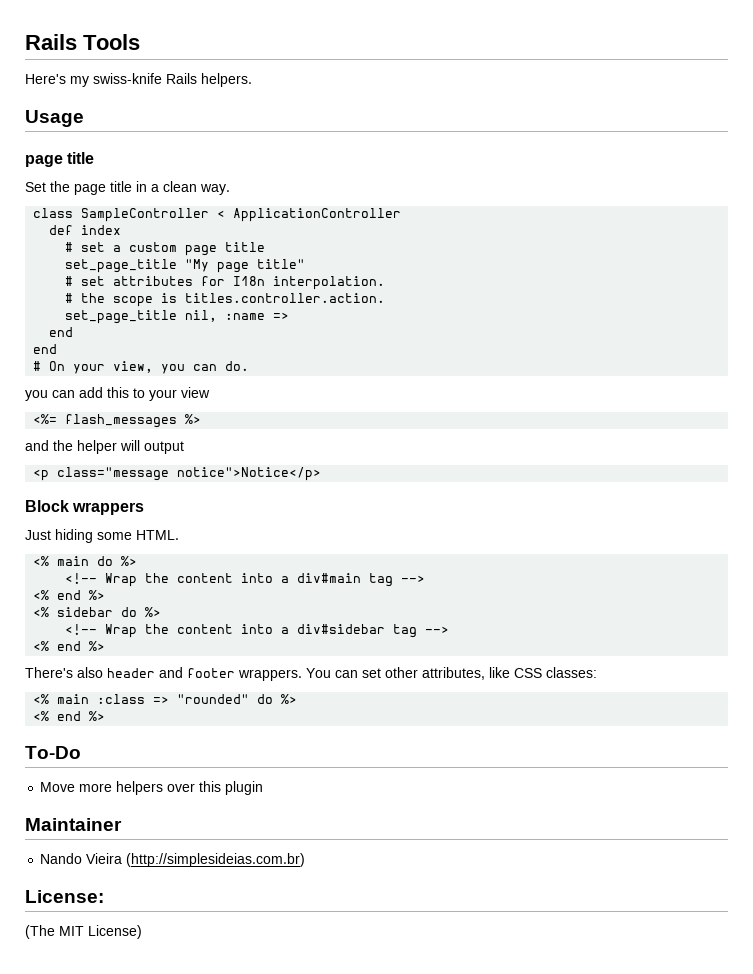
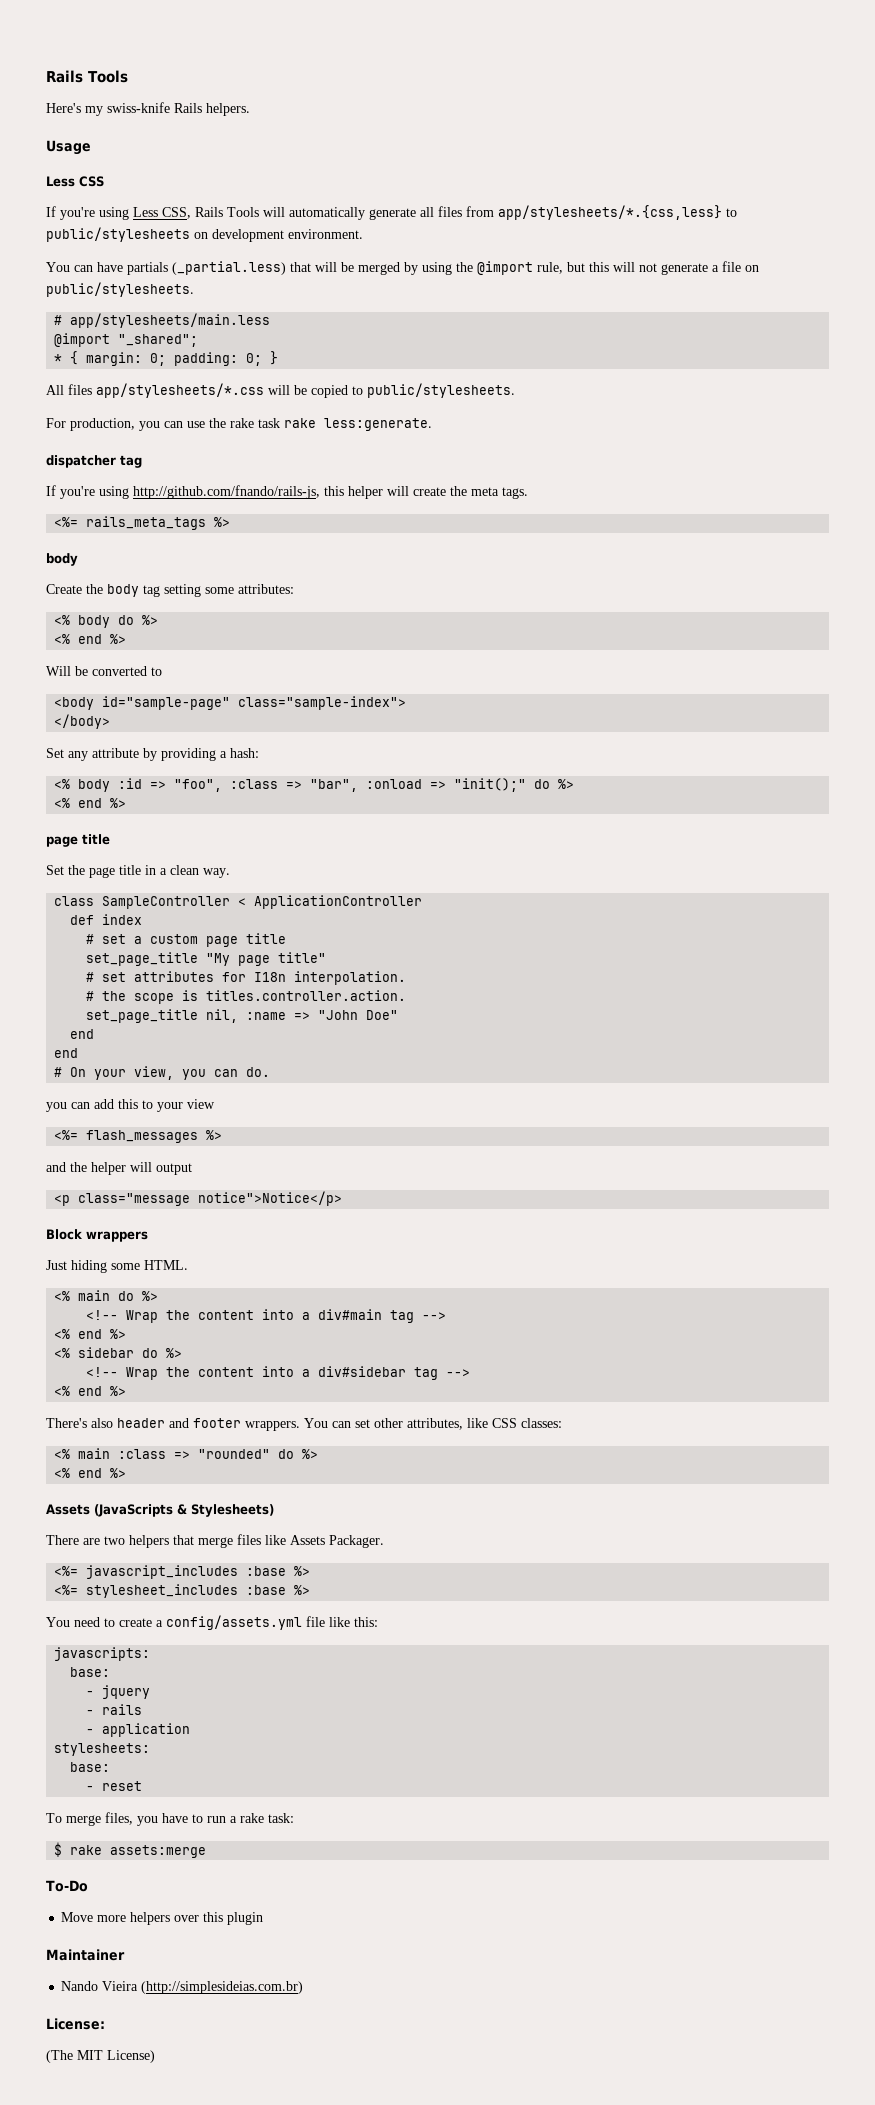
+ Less CSS
+ If you're using Less CSS, Rails Tools will automatically generate all files from app/stylesheets/*.{css,less} to public/stylesheets on development environment.
+ You can have partials (_partial.less) that will be merged by using the @import rule, but this will not generate a file on public/stylesheets.
+ # app/stylesheets/main.less
+ @import "_shared";
+ * { margin: 0; padding: 0; }
+ All files app/stylesheets/*.css will be copied to public/stylesheets.
+ For production, you can use the rake task rake less:generate.
+ dispatcher tag
+ If you're using http://github.com/fnando/rails-js, this helper will create the meta tags.
+ <%= rails_meta_tags %>
+ body
+ Create the body tag setting some attributes:
+ <% body do %>
+ <% end %>
+ Will be converted to
+ <body id="sample-page" class="sample-index">
+ </body>
+ Set any attribute by providing a hash:
+ <% body :id => "foo", :class => "bar", :onload => "init();" do %>
+ <% end %>
- set_page_title nil, :name =>
+ set_page_title nil, :name => "John Doe"
+ Assets (JavaScripts & Stylesheets)
+ There are two helpers that merge files like Assets Packager.
+ <%= javascript_includes :base %>
+ <%= stylesheet_includes :base %>
+ You need to create a config/assets.yml file like this:
+ javascripts:
+ base:
+ - jquery
+ - rails
+ - application
+ stylesheets:
+ base:
+ - reset
+ To merge files, you have to run a rake task:
+ $ rake assets:merge

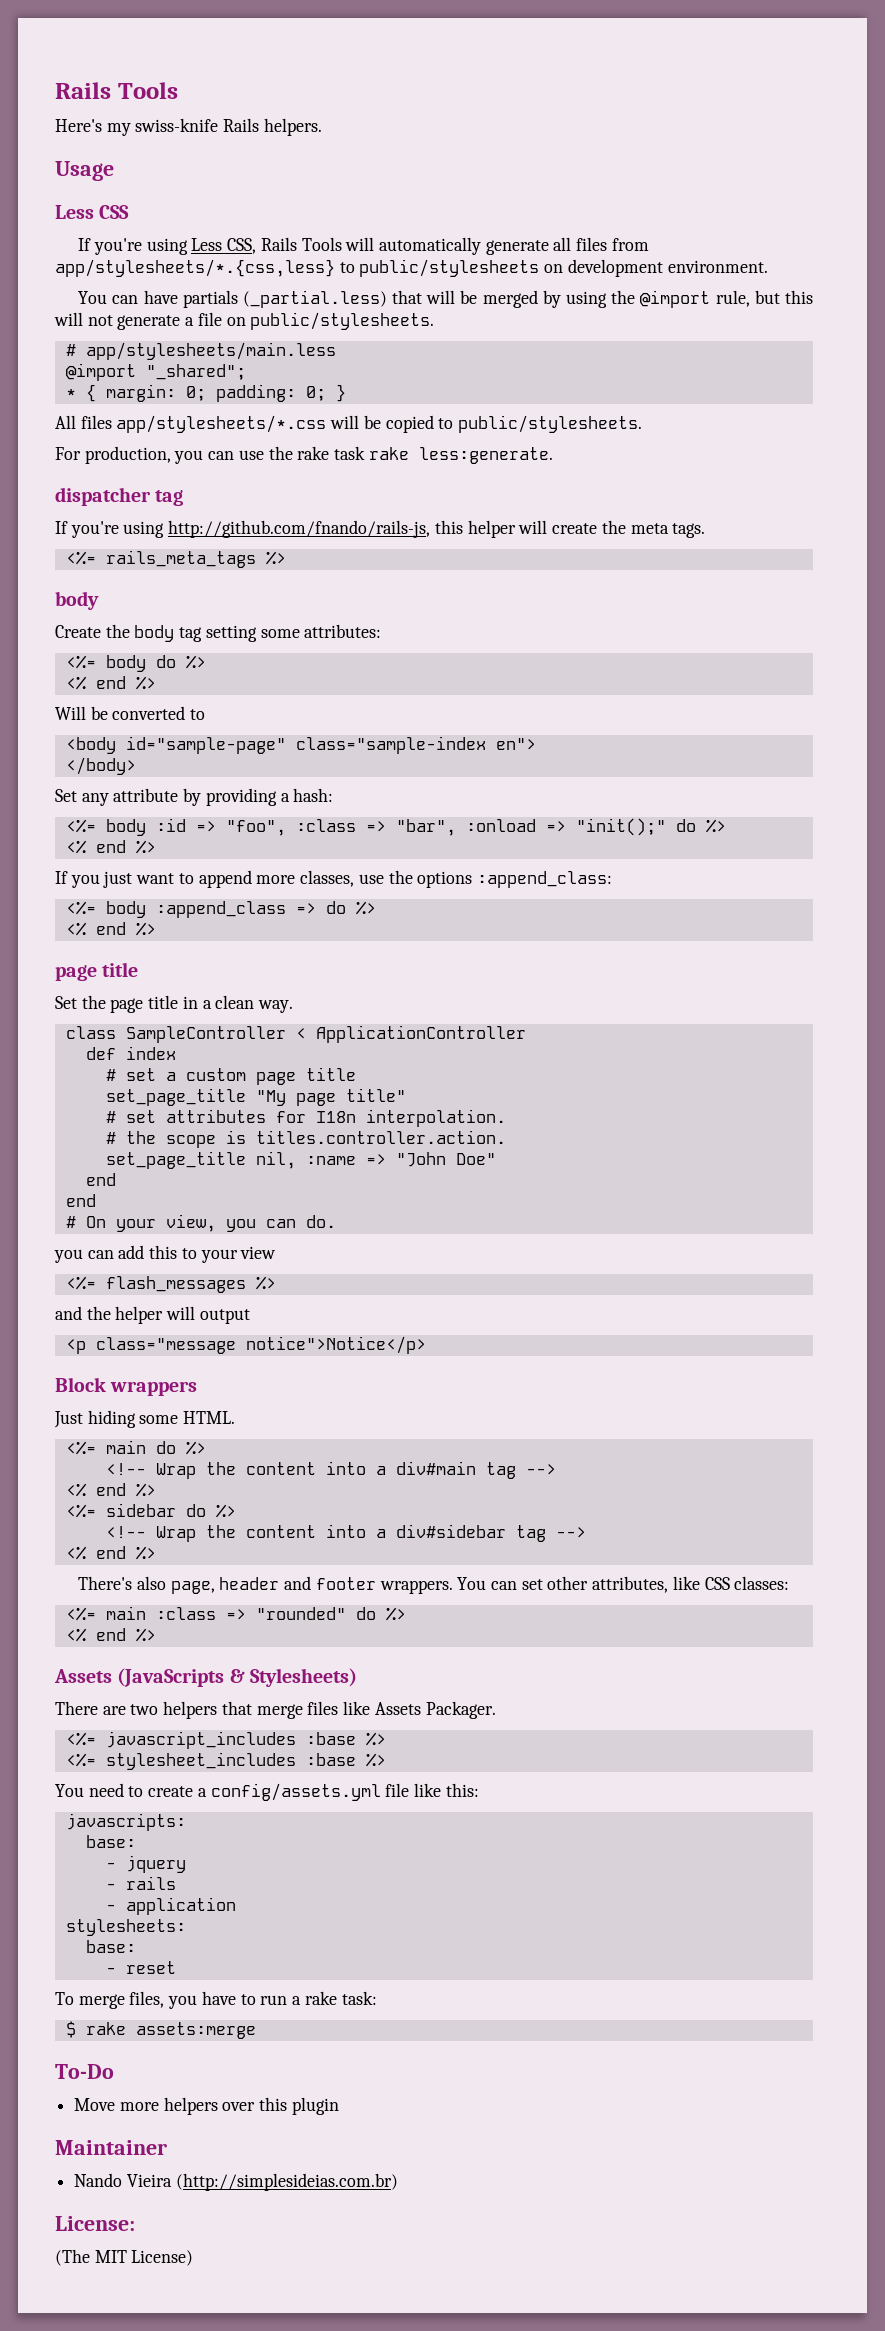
- <% body do %>
+ <%= body do %>
- <body id="sample-page" class="sample-index">
+ <body id="sample-page" class="sample-index en">
- <% body :id => "foo", :class => "bar", :onload => "init();" do %>
+ <%= body :id => "foo", :class => "bar", :onload => "init();" do %>
+ If you just want to append more classes, use the options :append_class:
+ <%= body :append_class => do %>
+ <% end %>
- <% main do %>
+ <%= main do %>
- <% sidebar do %>
+ <%= sidebar do %>
- There's also header and footer wrappers.
+ There's also page, header and footer wrappers.
- <% main :class => "rounded" do %>
+ <%= main :class => "rounded" do %>

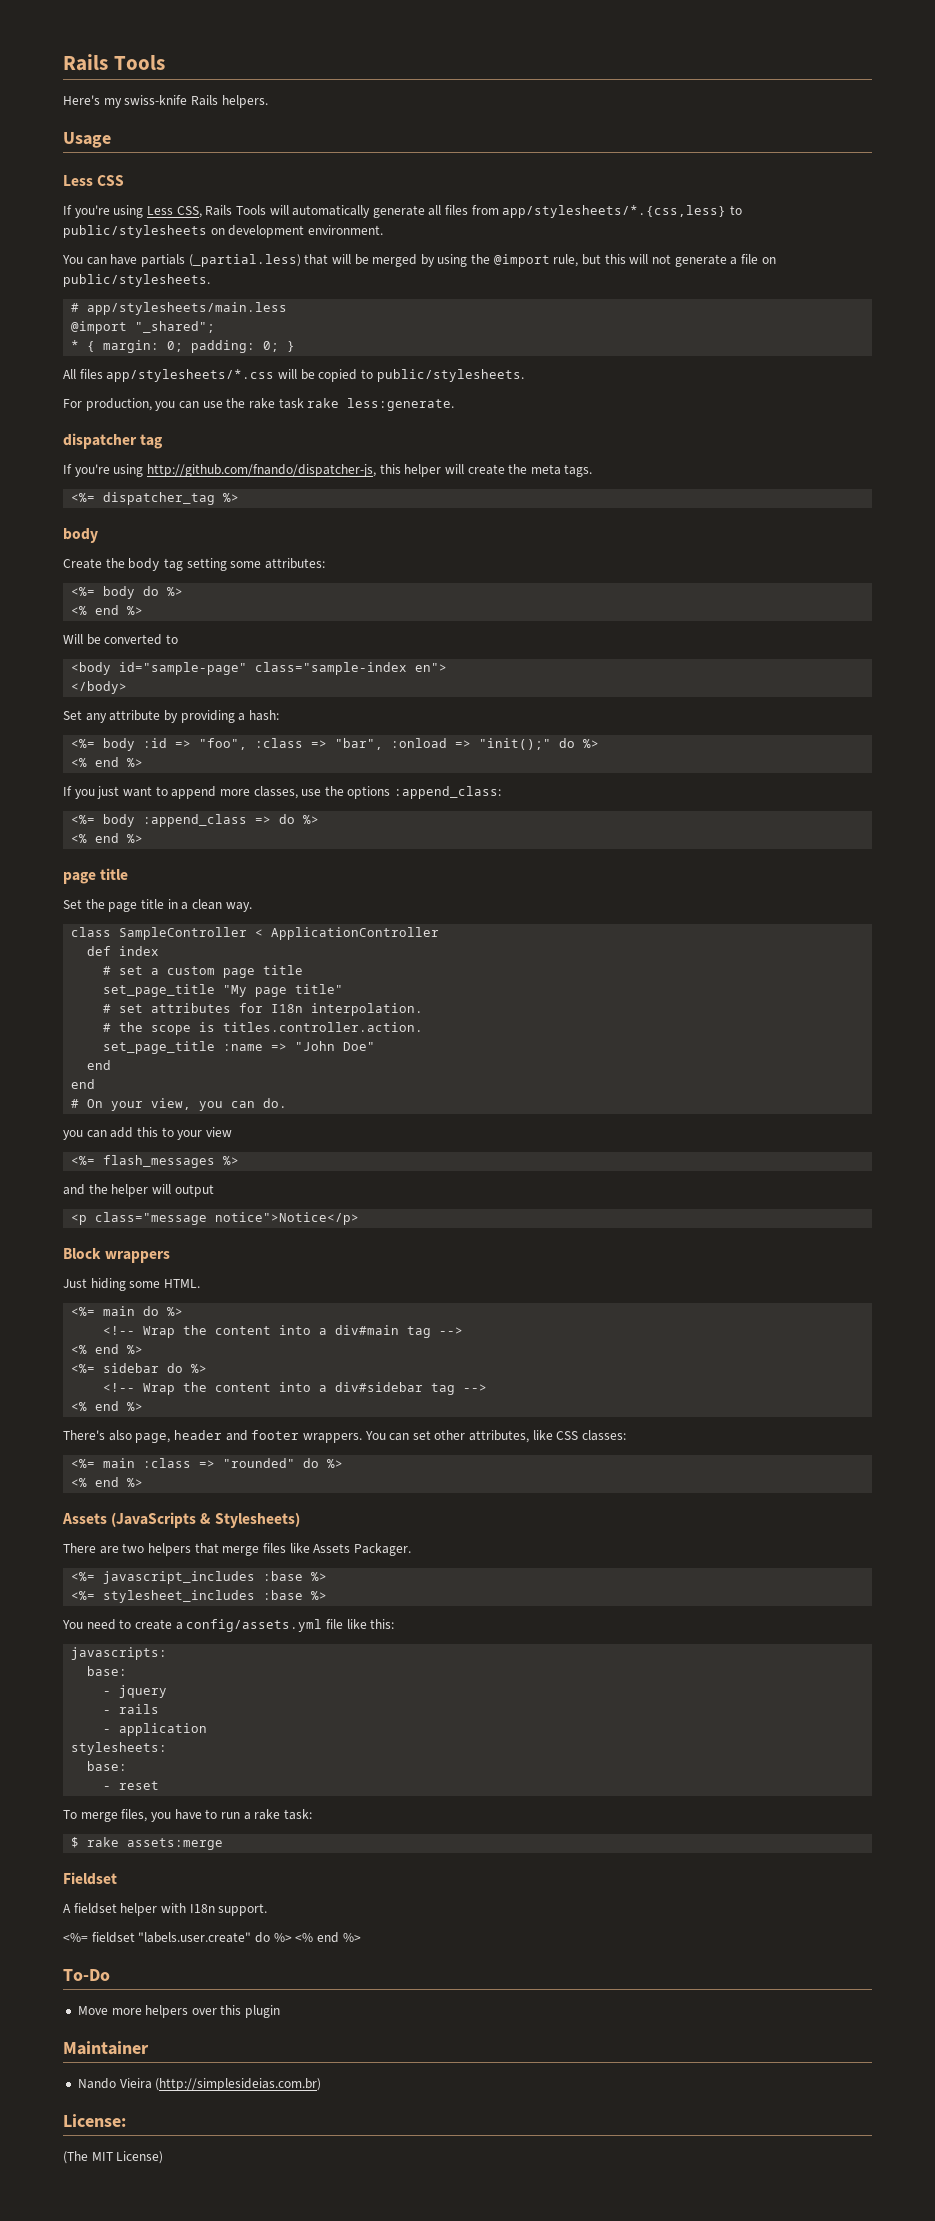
- If you're using http://github.com/fnando/rails-js, this helper will create the meta tags.
+ If you're using http://github.com/fnando/dispatcher-js, this helper will create the meta tags.
- <%= rails_meta_tags %>
+ <%= dispatcher_tag %>
- set_page_title nil, :name => "John Doe"
+ set_page_title :name => "John Doe"
+ Fieldset
+ A fieldset helper with I18n support.
+ <%= fieldset "labels.user.create" do %> <% end %>

